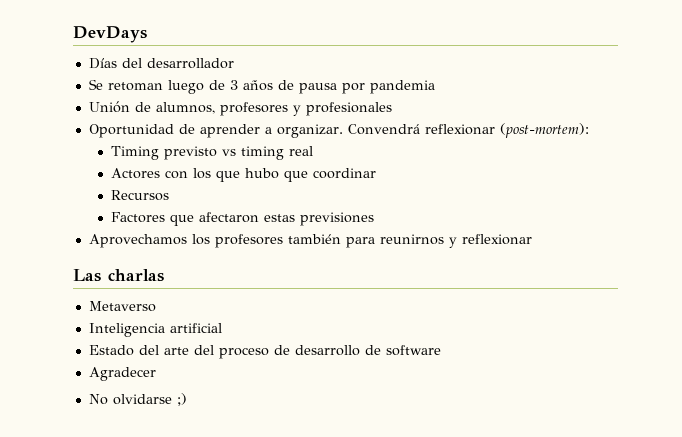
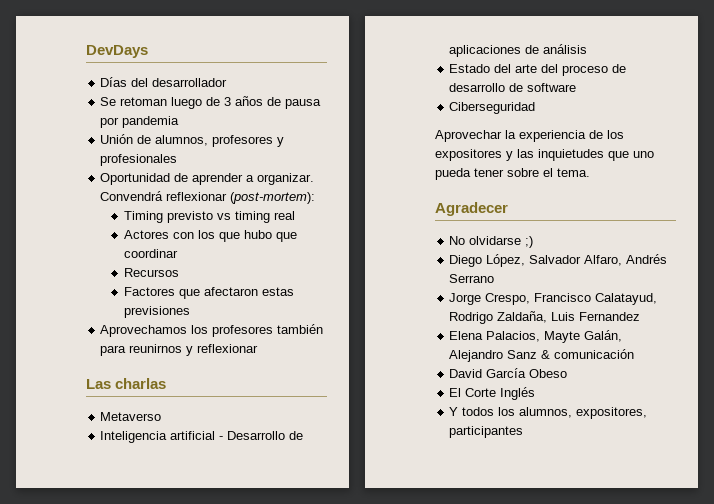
- Inteligencia artificial
+ Inteligencia artificial - Desarrollo de aplicaciones de análisis
+ Ciberseguridad
+ Aprovechar la experiencia de los expositores y las inquietudes que uno pueda tener sobre el tema.
  Agradecer
  No olvidarse ;)
+ Diego López, Salvador Alfaro, Andrés Serrano
+ Jorge Crespo, Francisco Calatayud, Rodrigo Zaldaña, Luis Fernandez
+ Elena Palacios, Mayte Galán, Alejandro Sanz & comunicación
+ David García Obeso
+ El Corte Inglés
+ Y todos los alumnos, expositores, participantes

